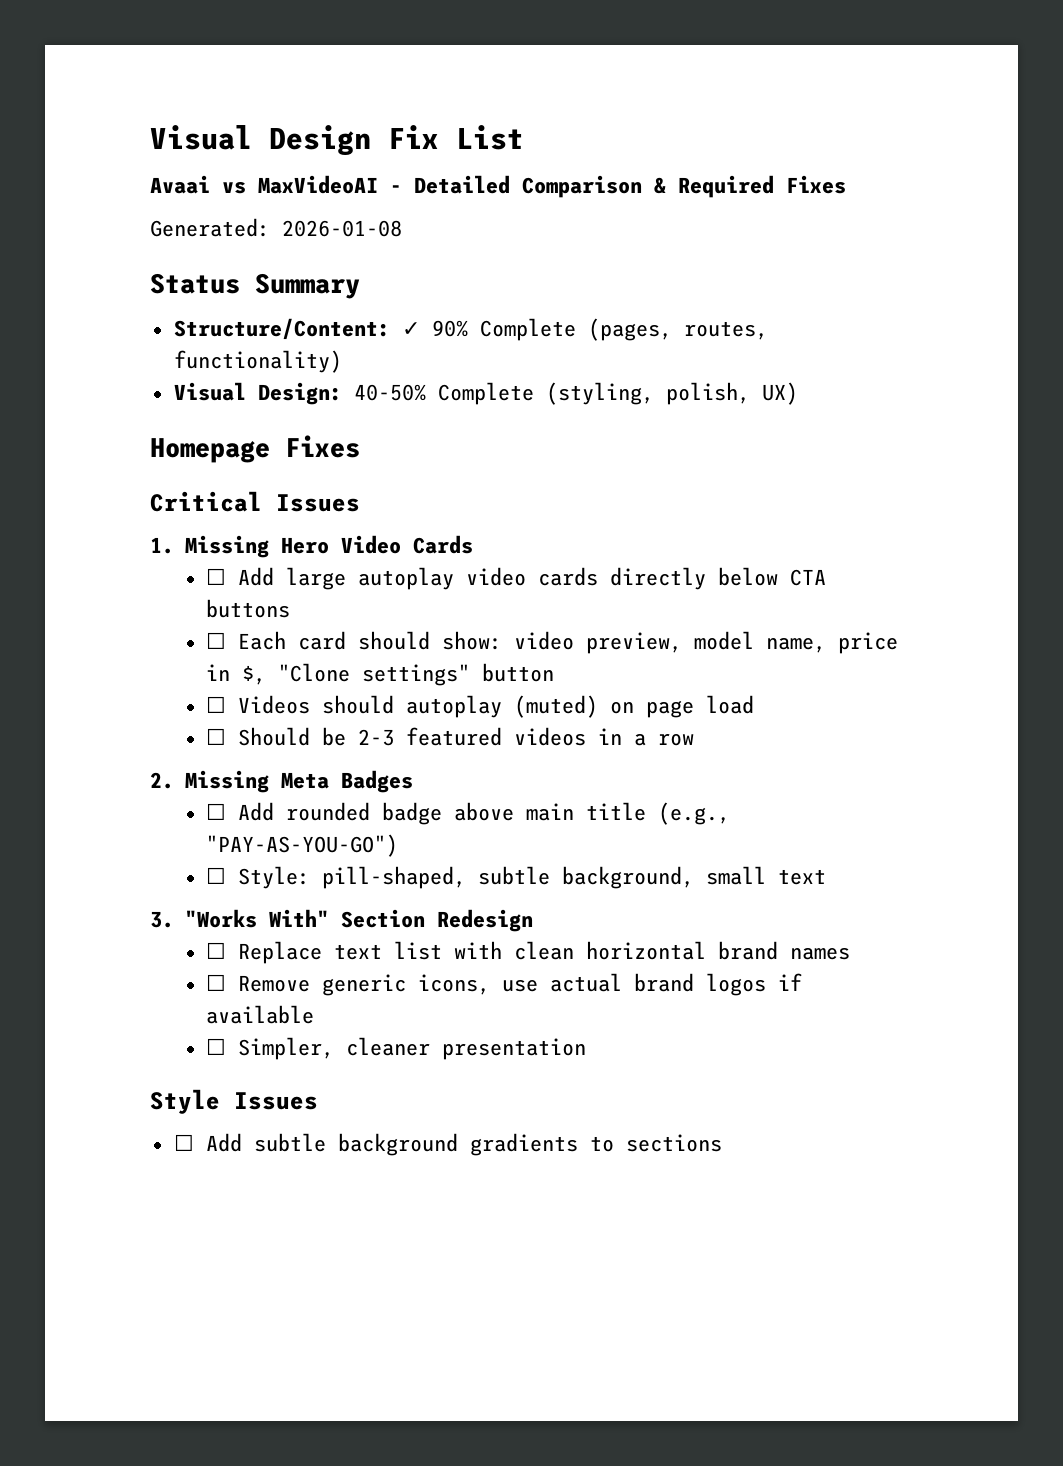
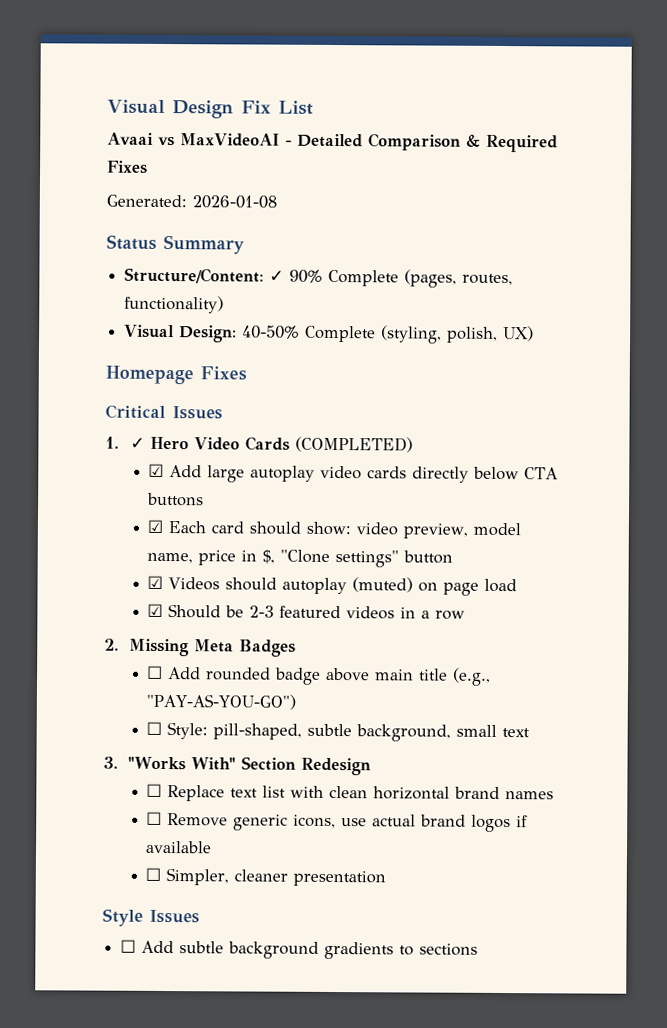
- 1. Missing Hero Video Cards
- ☐ Add large autoplay video cards directly below CTA buttons
+ 1. ✓ Hero Video Cards (COMPLETED)
+ ☑ Add large autoplay video cards directly below CTA buttons
- ☐ Each card should show: video preview, model name, price in $, "Clone settings" button
+ ☑ Each card should show: video preview, model name, price in $, "Clone settings" button
- ☐ Videos should autoplay (muted) on page load
+ ☑ Videos should autoplay (muted) on page load
- ☐ Should be 2-3 featured videos in a row
+ ☑ Should be 2-3 featured videos in a row

